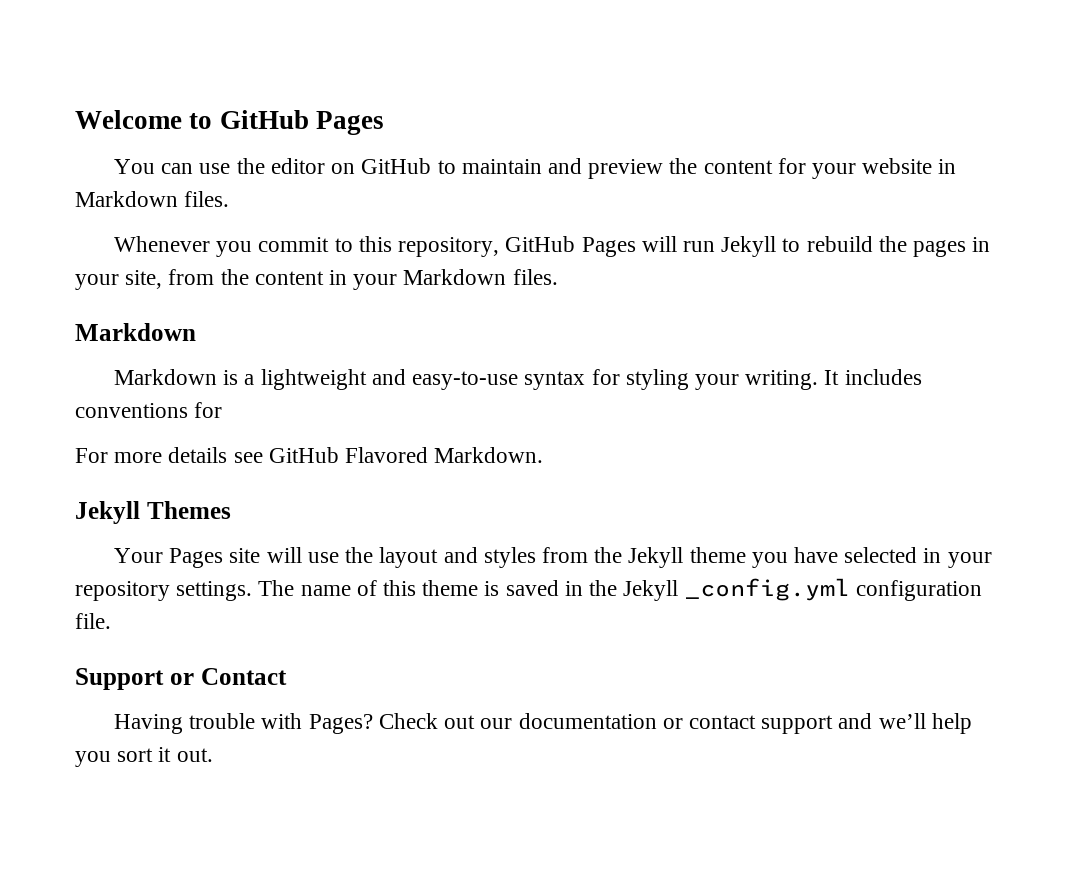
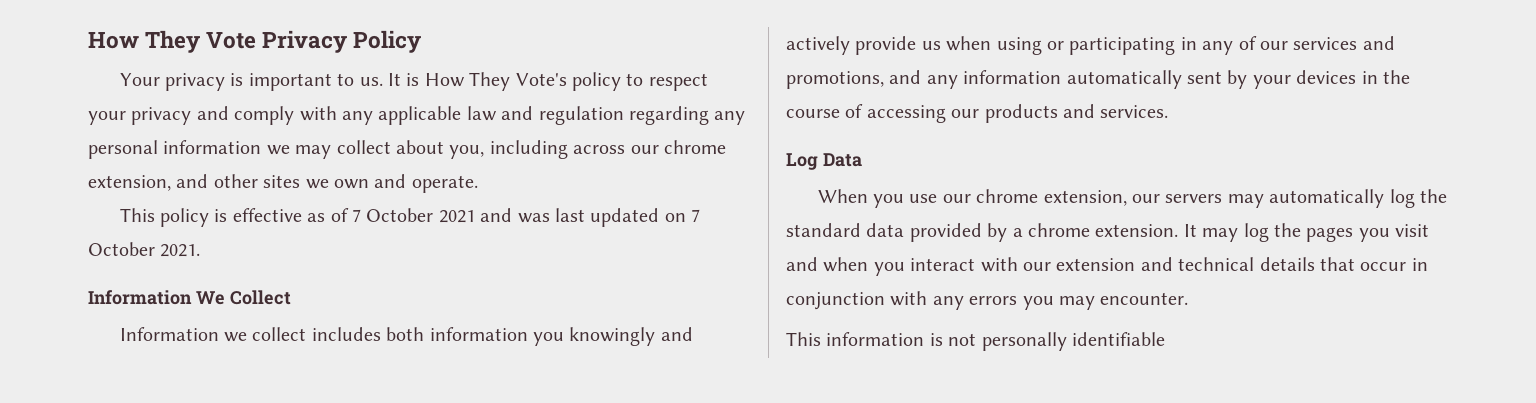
- Welcome to GitHub Pages
- You can use the editor on GitHub to maintain and preview the content for your website in Markdown files.
- Whenever you commit to this repository, GitHub Pages will run Jekyll to rebuild the pages in your site, from the content in your Markdown files.
- Markdown
- Markdown is a lightweight and easy-to-use syntax for styling your writing. It includes conventions for
- For more details see GitHub Flavored Markdown.
- Jekyll Themes
- Your Pages site will use the layout and styles from the Jekyll theme you have selected in your repository settings. The name of this theme is saved in the Jekyll _config.yml configuration file.
- Support or Contact
- Having trouble with Pages? Check out our documentation or contact support and we’ll help you sort it out.
+ How They Vote Privacy Policy
+ Your privacy is important to us. It is How They Vote's policy to respect your privacy and comply with any applicable law and regulation regarding any personal information we may collect about you, including across our chrome extension, and other sites we own and operate.
+ This policy is effective as of 7 October 2021 and was last updated on 7 October 2021.
+ Information We Collect
+ Information we collect includes both information you knowingly and actively provide us when using or participating in any of our services and promotions, and any information automatically sent by your devices in the course of accessing our products and services.
+ Log Data
+ When you use our chrome extension, our servers may automatically log the standard data provided by a chrome extension. It may log the pages you visit and when you interact with our extension and technical details that occur in conjunction with any errors you may encounter.
+ This information is not personally identifiable

